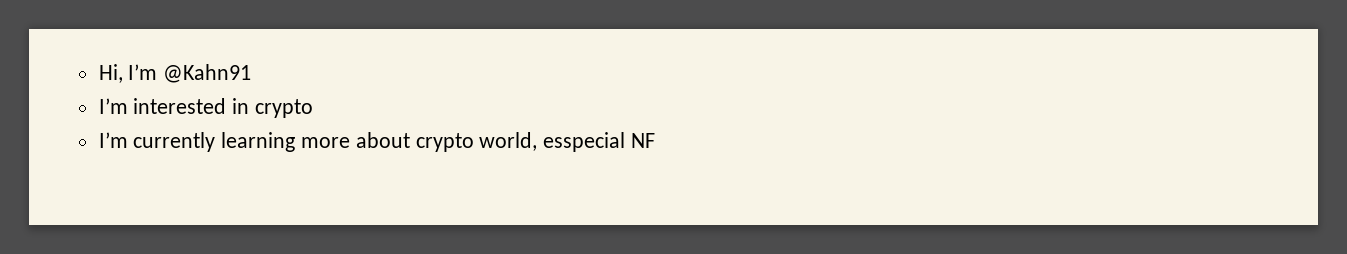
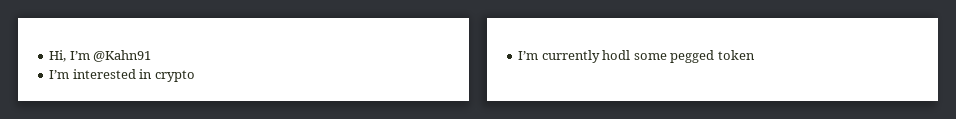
- I’m currently learning more about crypto world, esspecial NF
+ I’m currently hodl some pegged token

